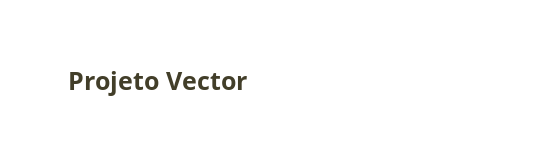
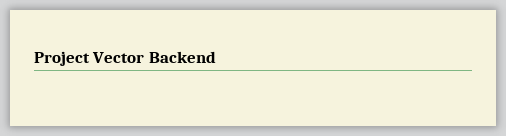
- Projeto Vector
+ Project Vector Backend

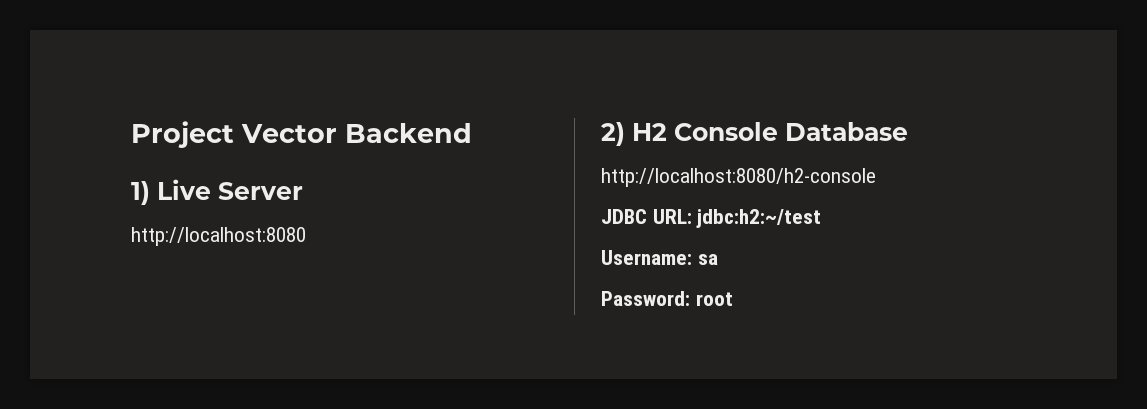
+ 1) Live Server
+ http://localhost:8080
+ 2) H2 Console Database
+ http://localhost:8080/h2-console
+ JDBC URL: jdbc:h2:~/test
+ Username: sa
+ Password: root

